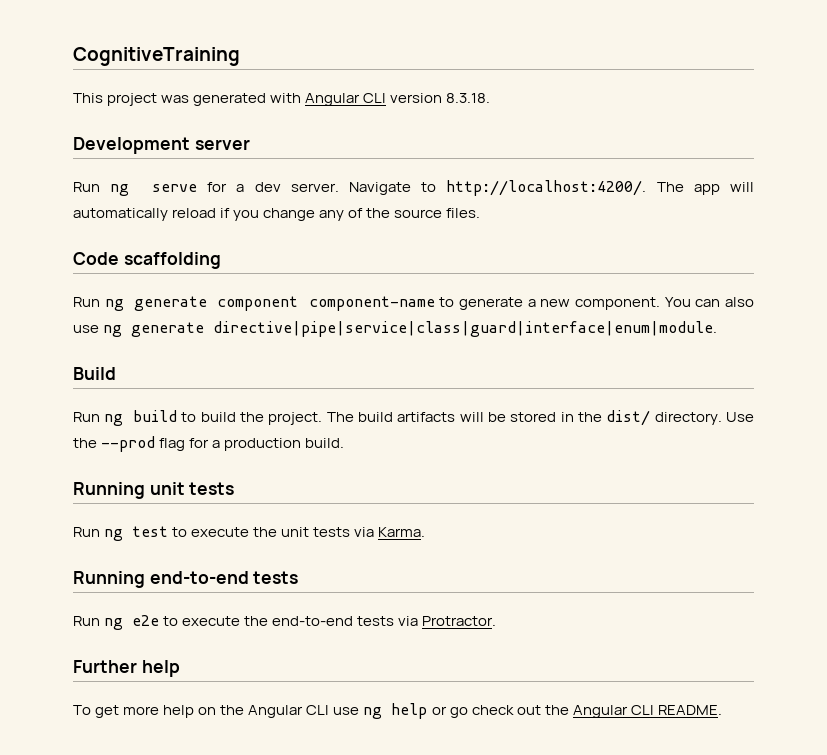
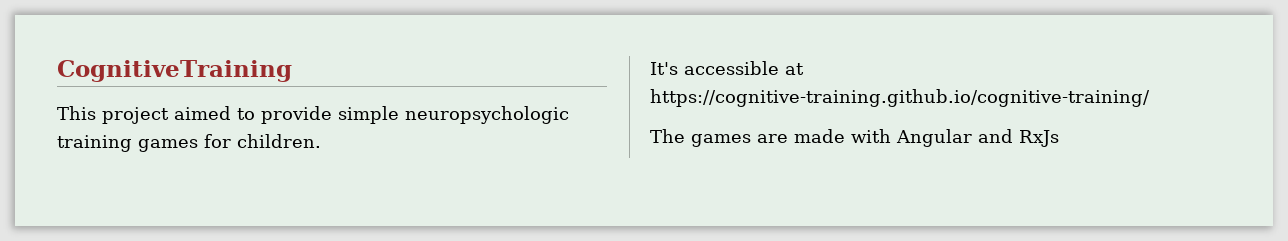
- This project was generated with Angular CLI version 8.3.18.
- Development server
- Run ng serve for a dev server. Navigate to http://localhost:4200/. The app will automatically reload if you change any of the source files.
- Code scaffolding
- Run ng generate component component-name to generate a new component. You can also use ng generate directive|pipe|service|class|guard|interface|enum|module.
- Build
- Run ng build to build the project. The build artifacts will be stored in the dist/ directory. Use the --prod flag for a production build.
- Running unit tests
- Run ng test to execute the unit tests via Karma.
- Running end-to-end tests
- Run ng e2e to execute the end-to-end tests via Protractor.
- Further help
- To get more help on the Angular CLI use ng help or go check out the Angular CLI README.
+ This project aimed to provide simple neuropsychologic training games for children.
+ It's accessible at https://cognitive-training.github.io/cognitive-training/
+ The games are made with Angular and RxJs

